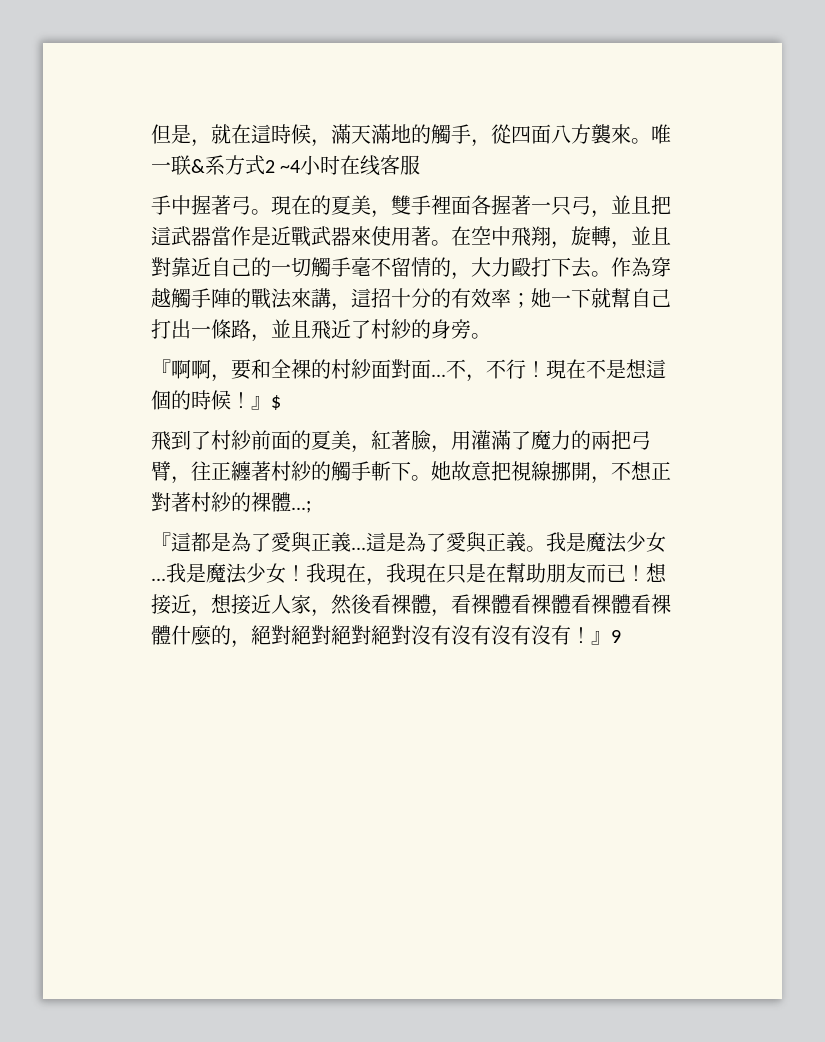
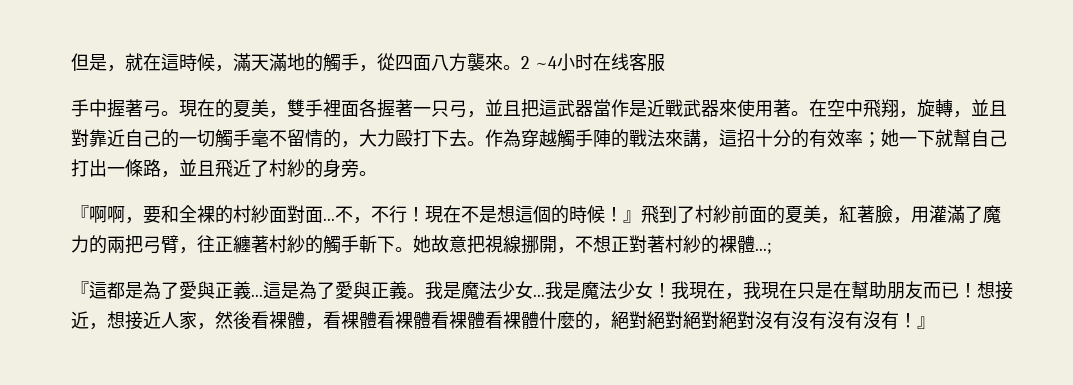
- 唯一联&系方式2 ~4小时在线客服
+ 2 ~4小时在线客服
- 現在不是想這個的時候！』$
- 飛到了村紗前面的夏美，紅著臉，用灌滿了魔力的兩把弓臂，往正纏著村紗的觸手斬下。
+ 現在不是想這個的時候！』飛到了村紗前面的夏美，紅著臉，用灌滿了魔力的兩把弓臂，往正纏著村紗的觸手斬下。
- 想接近，想接近人家，然後看裸體，看裸體看裸體看裸體看裸體什麼的，絕對絕對絕對絕對沒有沒有沒有沒有！』9
+ 想接近，想接近人家，然後看裸體，看裸體看裸體看裸體看裸體什麼的，絕對絕對絕對絕對沒有沒有沒有沒有！』

